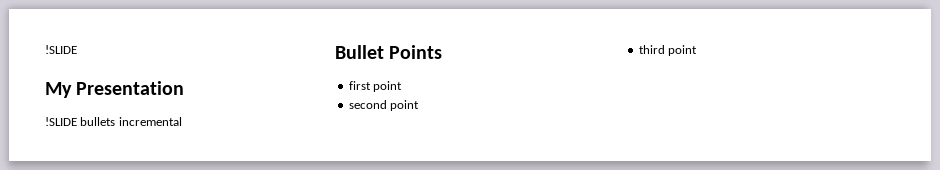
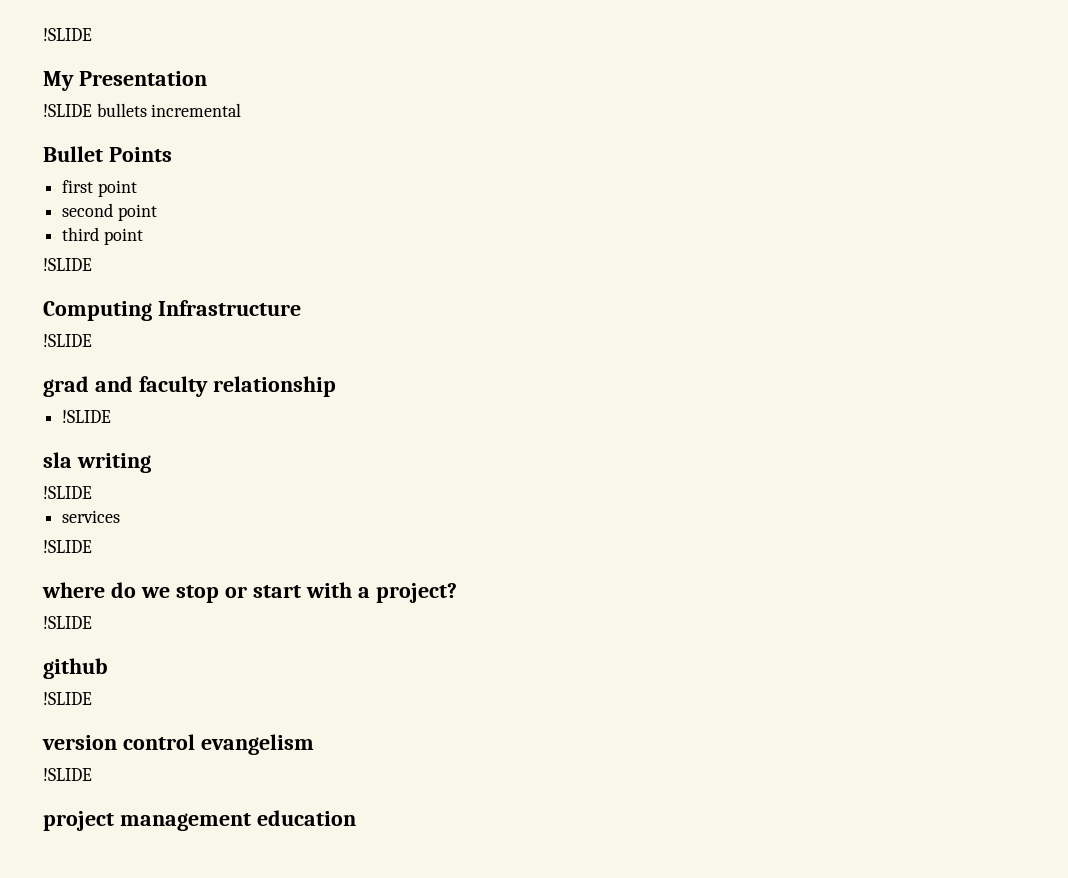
  third point
+ !SLIDE
+ Computing Infrastructure
+ !SLIDE
+ grad and faculty relationship
+ !SLIDE
+ sla writing
+ !SLIDE
+ services
+ !SLIDE
+ where do we stop or start with a project?
+ !SLIDE
+ github
+ !SLIDE
+ version control evangelism
+ !SLIDE
+ project management education

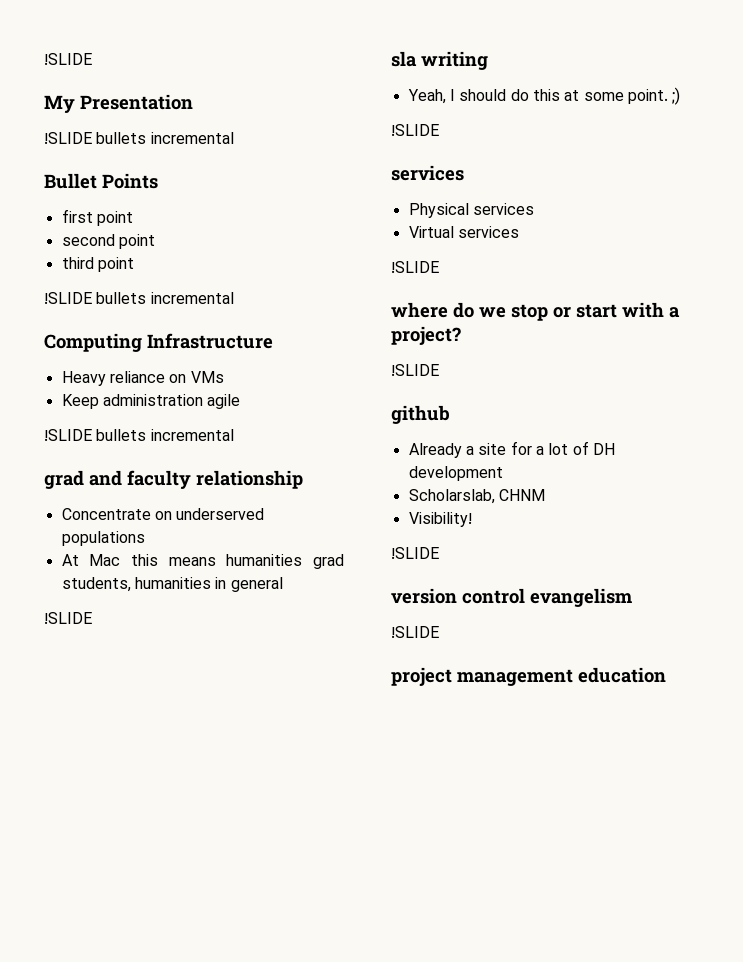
  third point
- !SLIDE
+ !SLIDE bullets incremental
  Computing Infrastructure
- !SLIDE
+ Heavy reliance on VMs
+ Keep administration agile
+ !SLIDE bullets incremental
  grad and faculty relationship
+ Concentrate on underserved populations
+ At Mac this means humanities grad students, humanities in general
  !SLIDE
  sla writing
+ Yeah, I should do this at some point. ;)
  !SLIDE
  services
+ Physical services
+ Virtual services
+ Already a site for a lot of DH development
+ Scholarslab, CHNM
+ Visibility!

